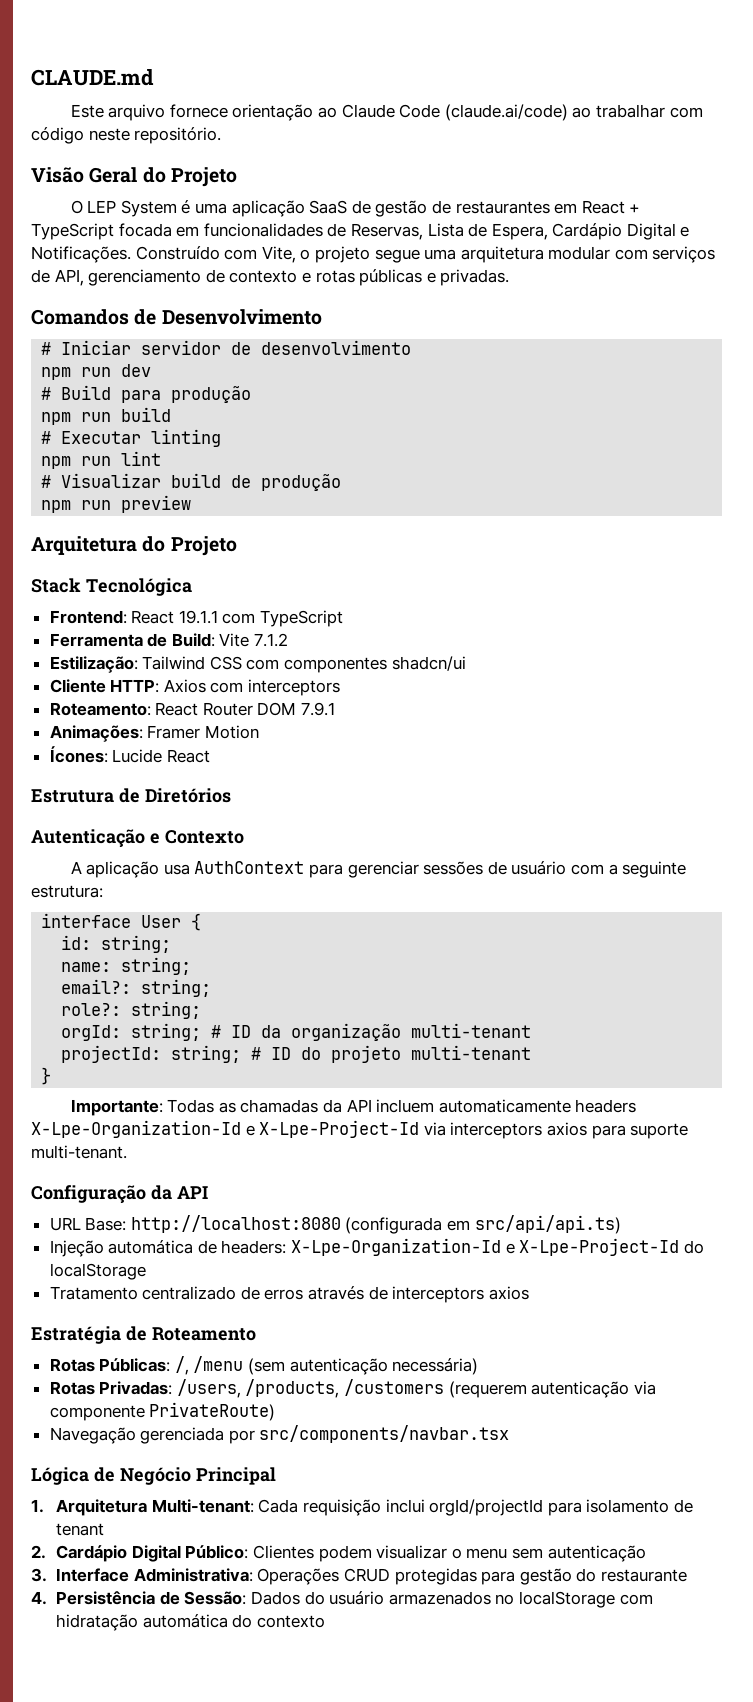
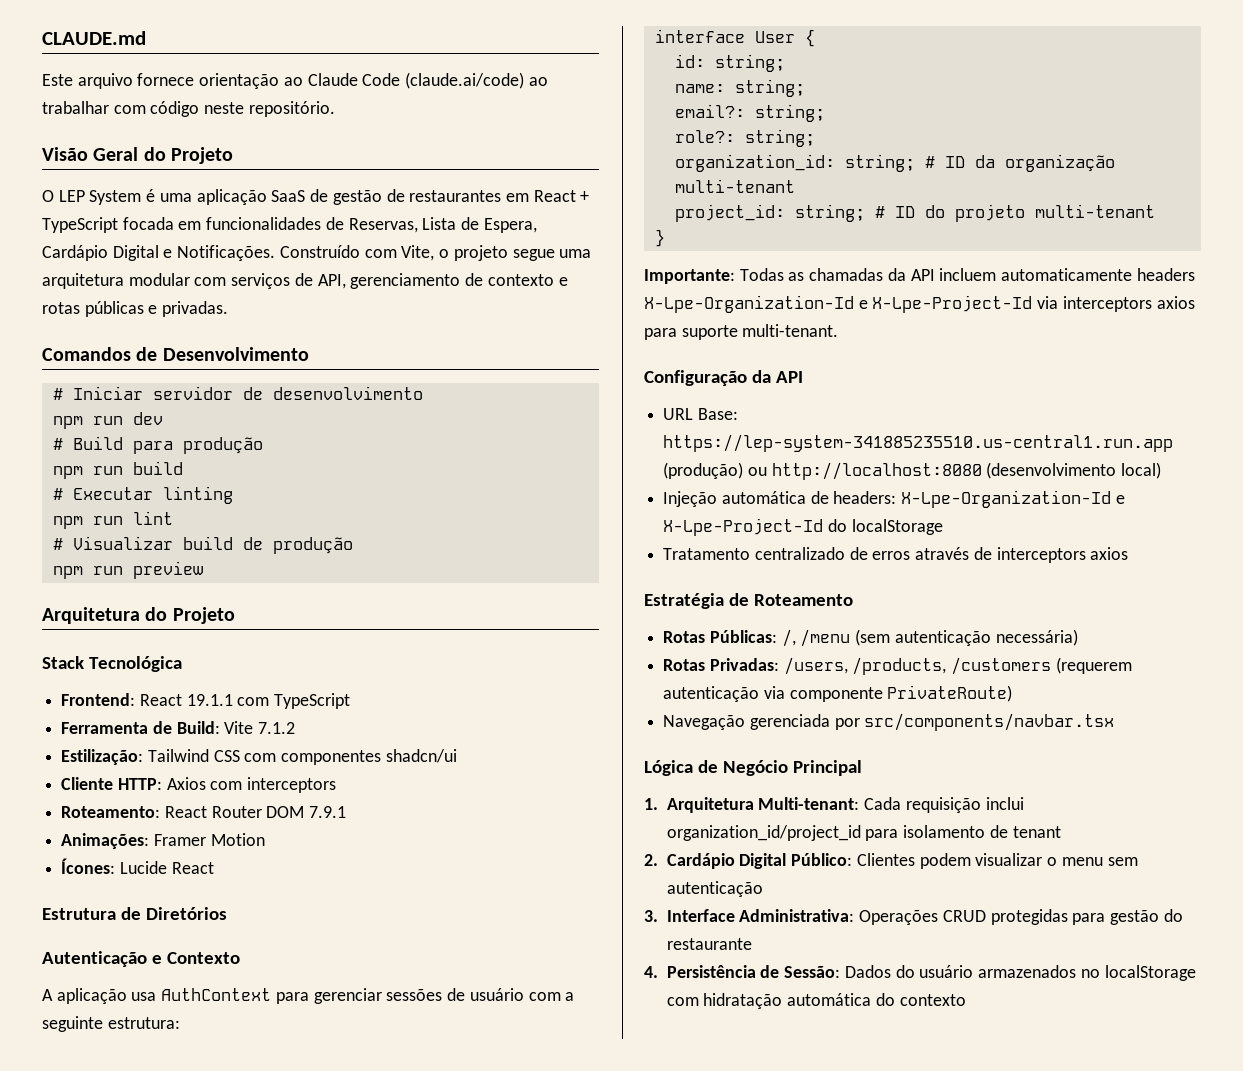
- orgId: string; # ID da organização multi-tenant
+ organization_id: string; # ID da organização multi-tenant
- projectId: string; # ID do projeto multi-tenant
+ project_id: string; # ID do projeto multi-tenant
- URL Base: http://localhost:8080 (configurada em src/api/api.ts)
+ URL Base: https://lep-system-341885235510.us-central1.run.app (produção) ou http://localhost:8080 (desenvolvimento local)
- 1. Arquitetura Multi-tenant: Cada requisição inclui orgId/projectId para isolamento de tenant
+ 1. Arquitetura Multi-tenant: Cada requisição inclui organization_id/project_id para isolamento de tenant

